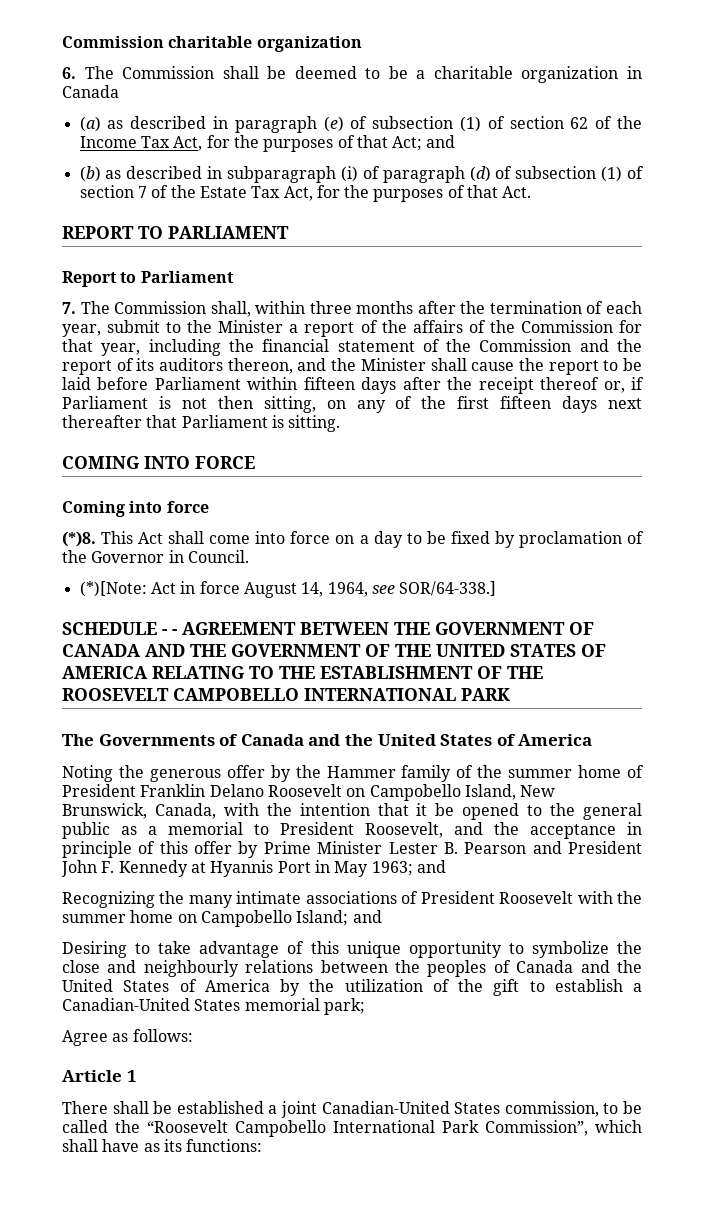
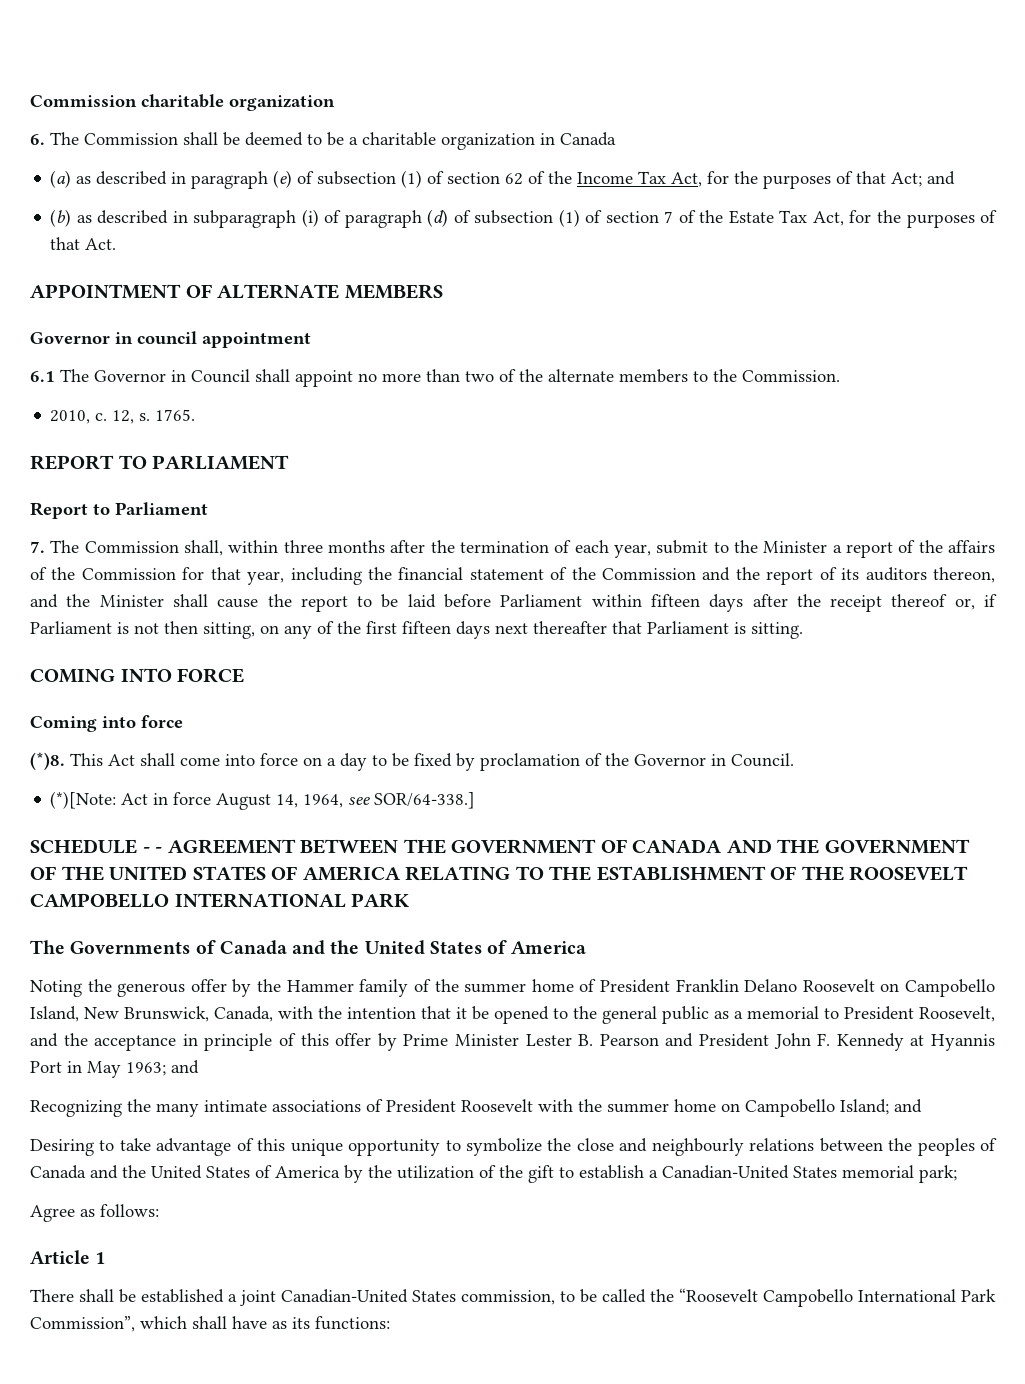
+ APPOINTMENT OF ALTERNATE MEMBERS
+ Governor in council appointment
+ 6.1 The Governor in Council shall appoint no more than two of the alternate members to the Commission.
+ 2010, c. 12, s. 1765.

